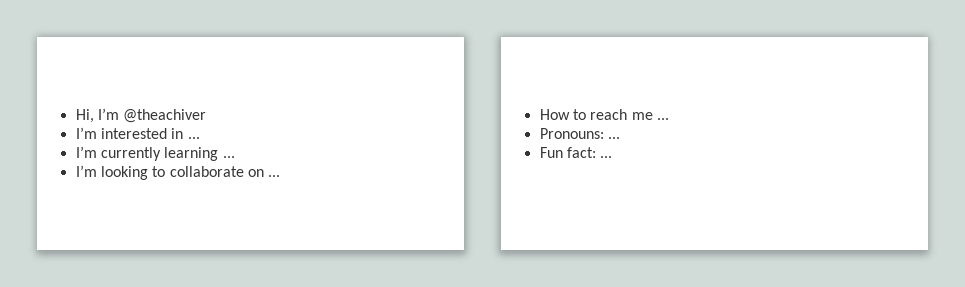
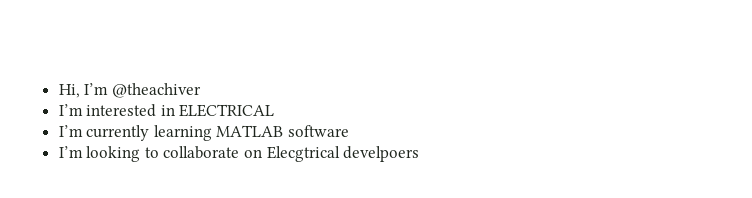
- I’m interested in ...
+ I’m interested in ELECTRICAL
- I’m currently learning ...
+ I’m currently learning MATLAB software
- I’m looking to collaborate on ...
- How to reach me ...
- Pronouns: ...
- Fun fact: ...
+ I’m looking to collaborate on Elecgtrical develpoers

